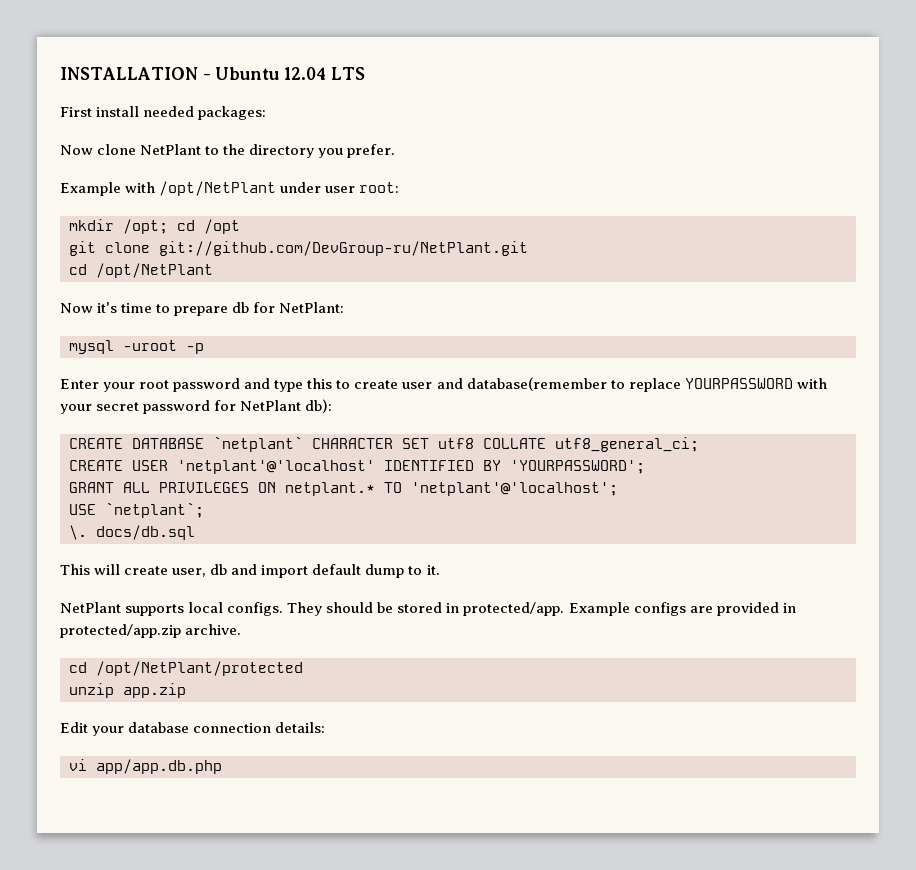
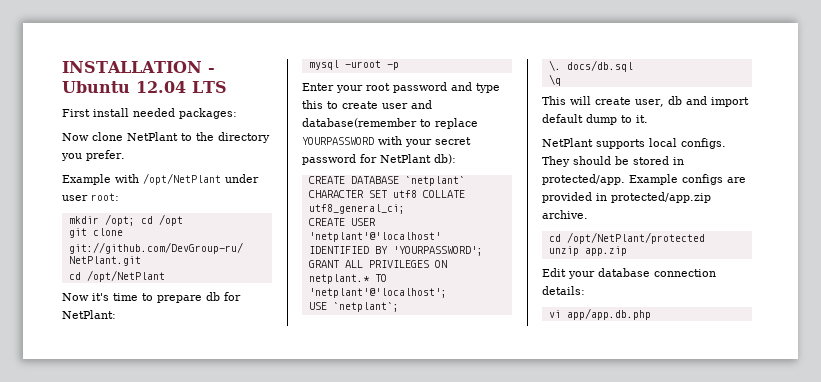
+ \q

